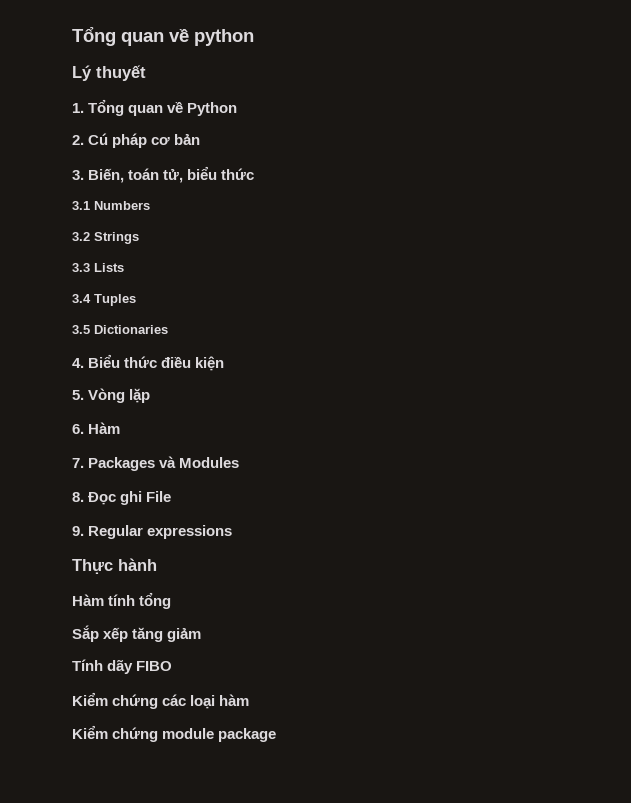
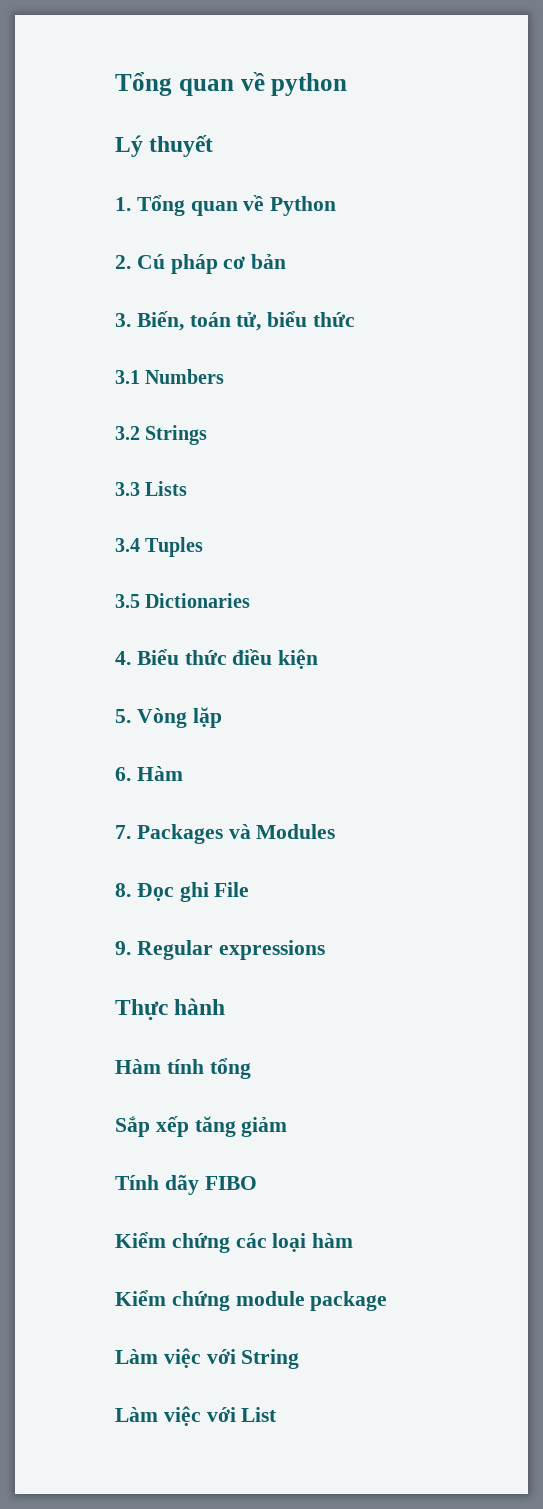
+ Làm việc với String
+ Làm việc với List

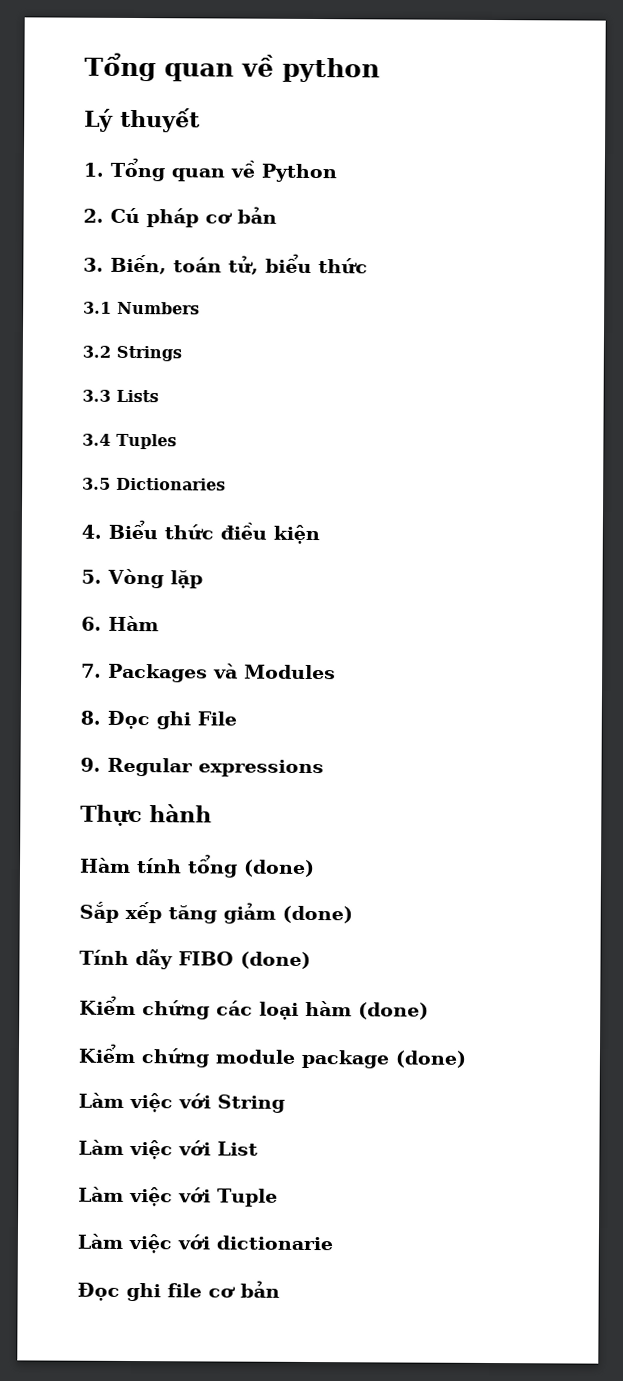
- Hàm tính tổng
+ Hàm tính tổng (done)
- Sắp xếp tăng giảm
+ Sắp xếp tăng giảm (done)
- Tính dãy FIBO
+ Tính dãy FIBO (done)
- Kiểm chứng các loại hàm
+ Kiểm chứng các loại hàm (done)
- Kiểm chứng module package
+ Kiểm chứng module package (done)
+ Làm việc với Tuple
+ Làm việc với dictionarie
+ Đọc ghi file cơ bản

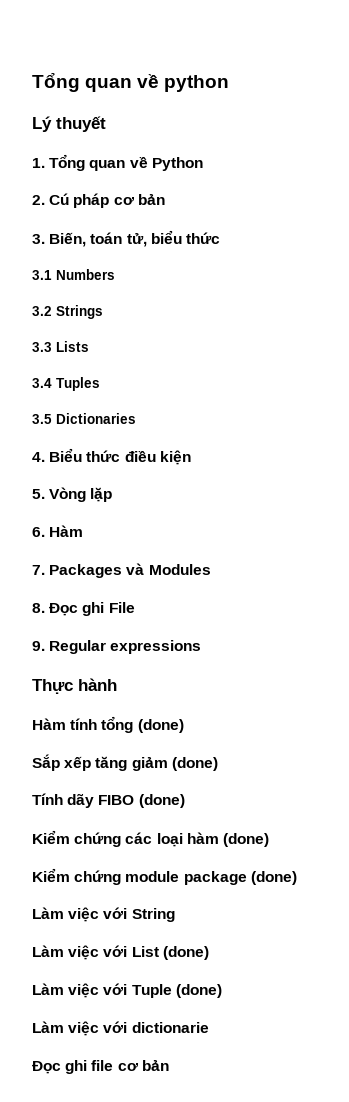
- Làm việc với List
+ Làm việc với List (done)
- Làm việc với Tuple
+ Làm việc với Tuple (done)

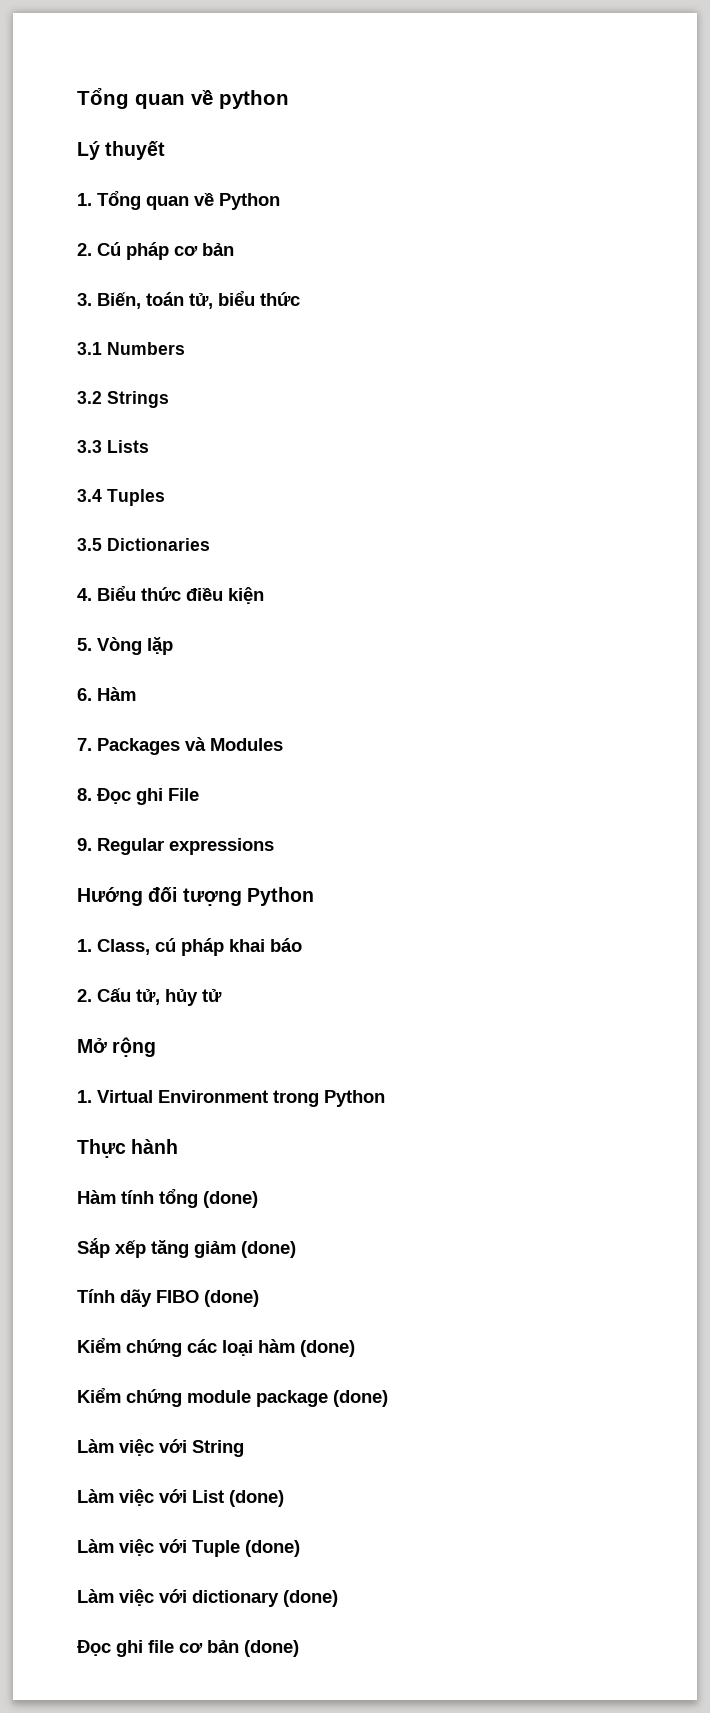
+ Hướng đối tượng Python
+ 1. Class, cú pháp khai báo
+ 2. Cấu tử, hủy tử
+ Mở rộng
+ 1. Virtual Environment trong Python
- Làm việc với dictionarie
+ Làm việc với dictionary (done)
- Đọc ghi file cơ bản
+ Đọc ghi file cơ bản (done)

